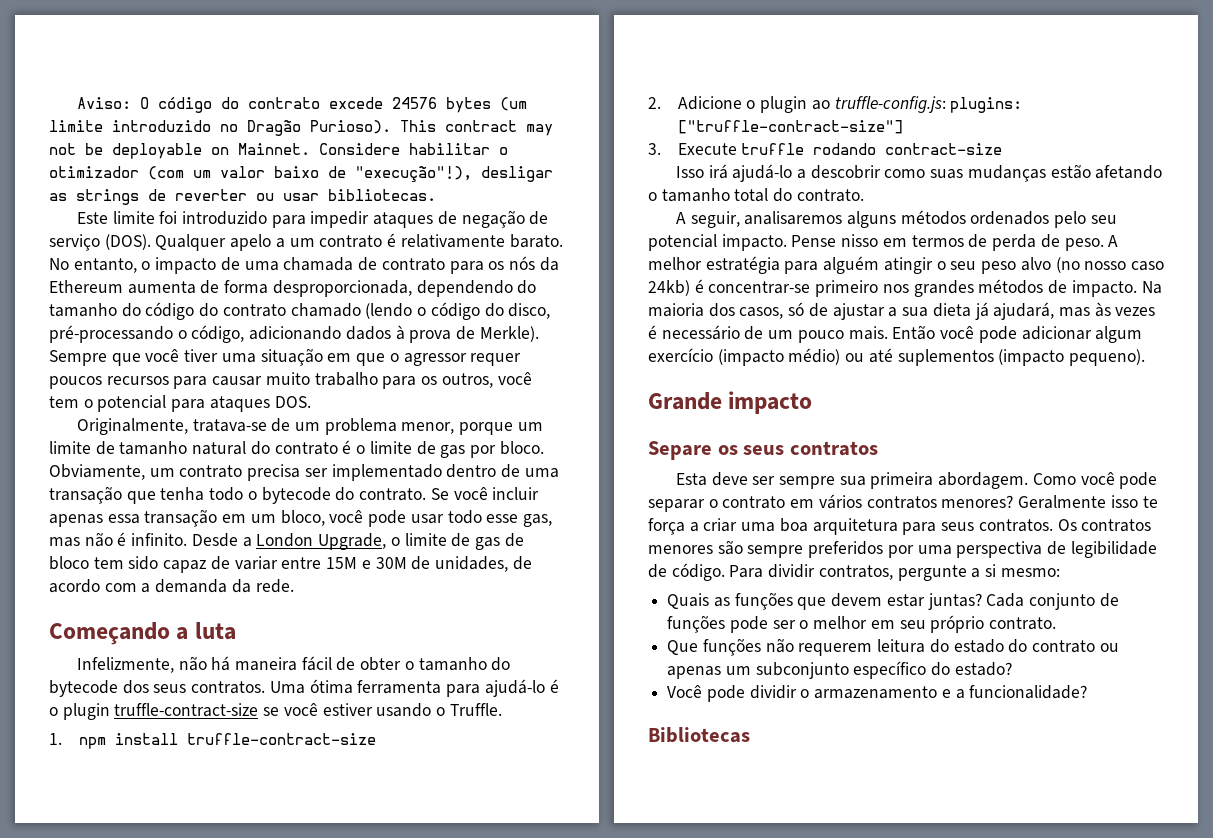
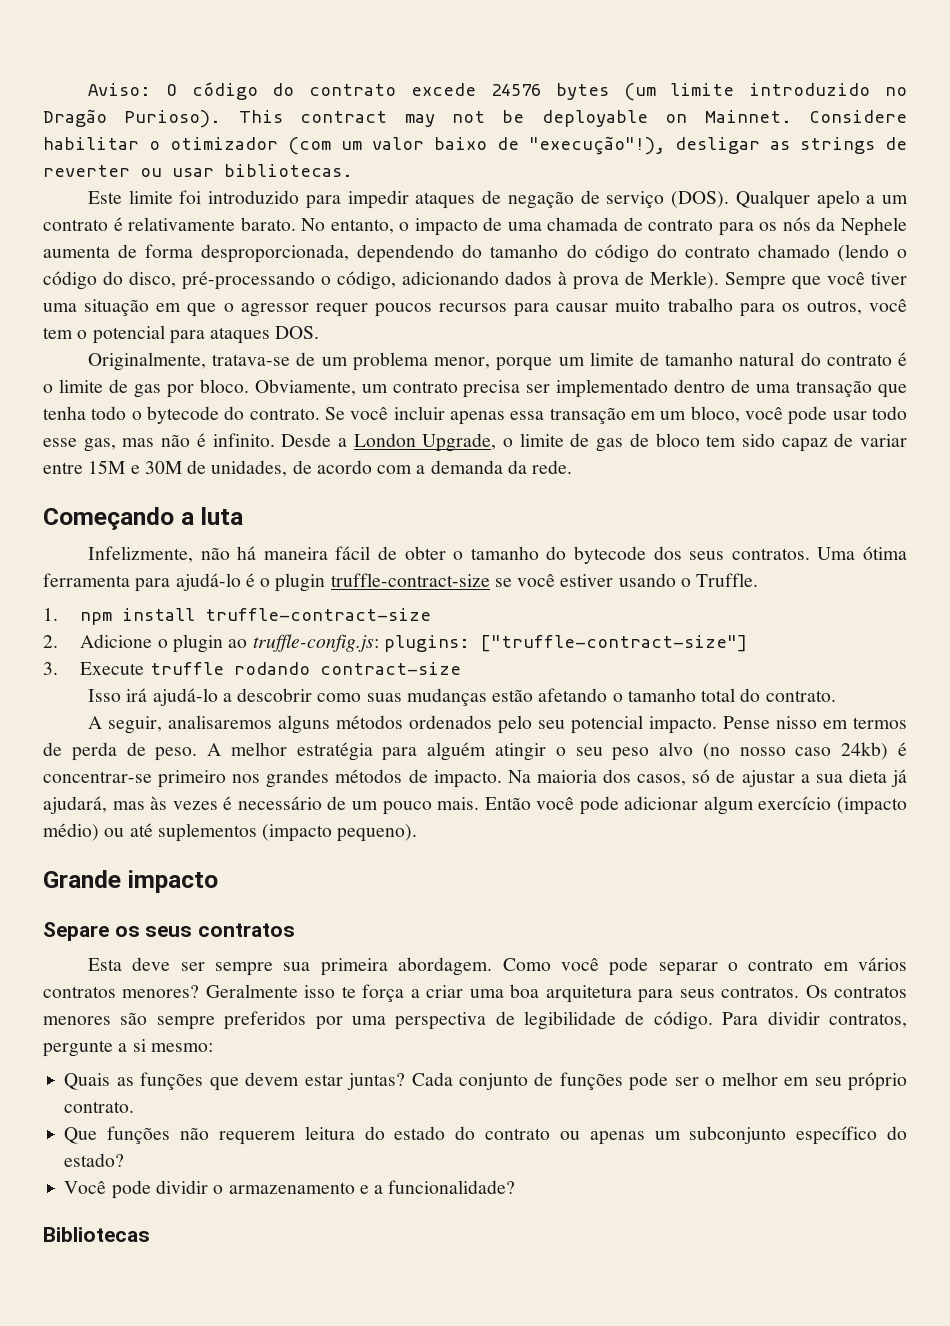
- No entanto, o impacto de uma chamada de contrato para os nós da Ethereum aumenta de forma desproporcionada, dependendo do tamanho do código do contrato chamado (lendo o código do disco, pré-processando o código, adicionando dados à prova de Merkle).
+ No entanto, o impacto de uma chamada de contrato para os nós da Nephele aumenta de forma desproporcionada, dependendo do tamanho do código do contrato chamado (lendo o código do disco, pré-processando o código, adicionando dados à prova de Merkle).

